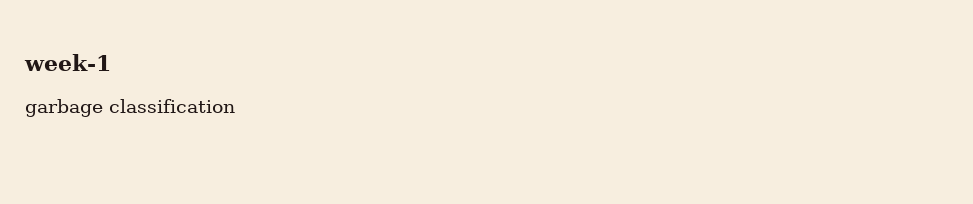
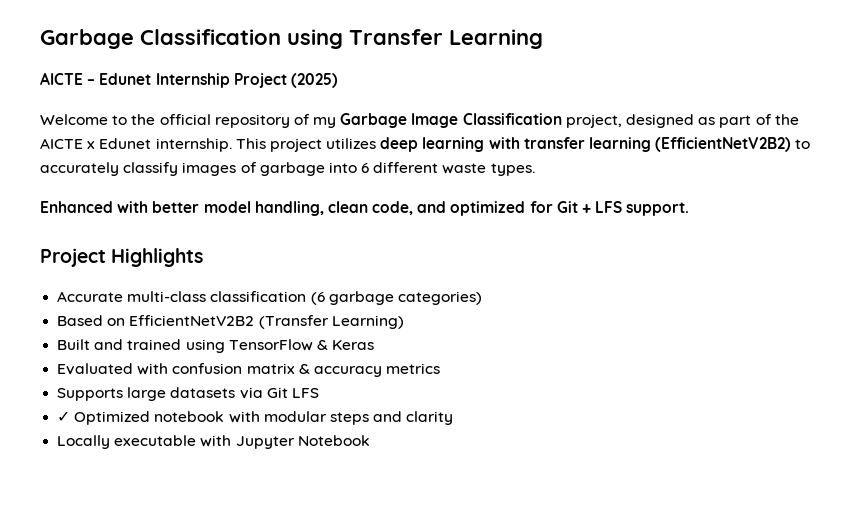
- week-1
- garbage classification
+ Garbage Classification using Transfer Learning
+ AICTE – Edunet Internship Project (2025)
+ Welcome to the official repository of my Garbage Image Classification project, designed as part of the AICTE x Edunet internship. This project utilizes deep learning with transfer learning (EfficientNetV2B2) to accurately classify images of garbage into 6 different waste types.
+ Enhanced with better model handling, clean code, and optimized for Git + LFS support.
+ Project Highlights
+ Accurate multi-class classification (6 garbage categories)
+ Based on EfficientNetV2B2 (Transfer Learning)
+ Built and trained using TensorFlow & Keras
+ Evaluated with confusion matrix & accuracy metrics
+ Supports large datasets via Git LFS
+ ✓ Optimized notebook with modular steps and clarity
+ Locally executable with Jupyter Notebook

